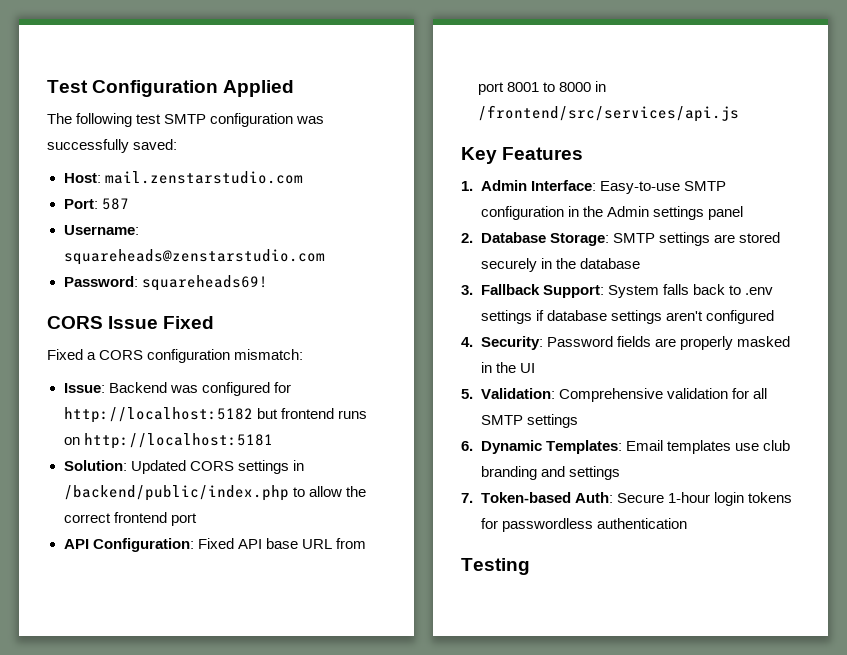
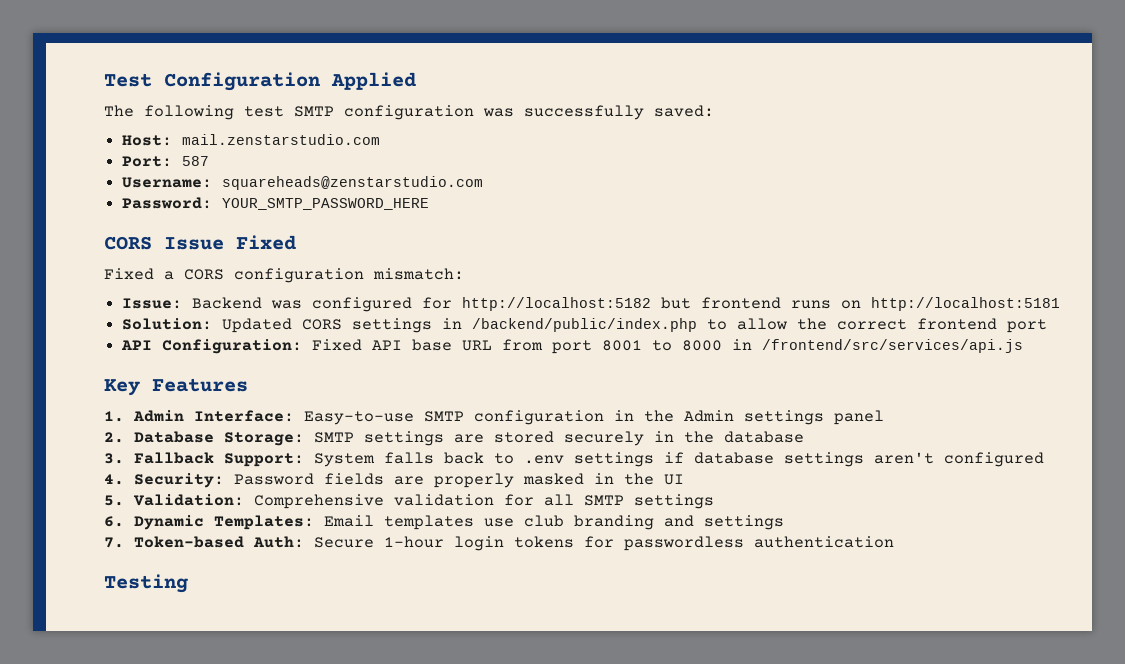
- Password: squareheads69!
+ Password: YOUR_SMTP_PASSWORD_HERE

